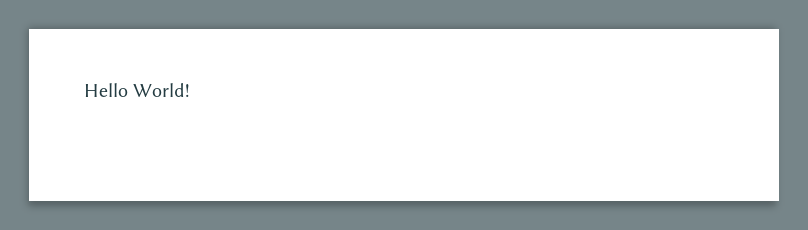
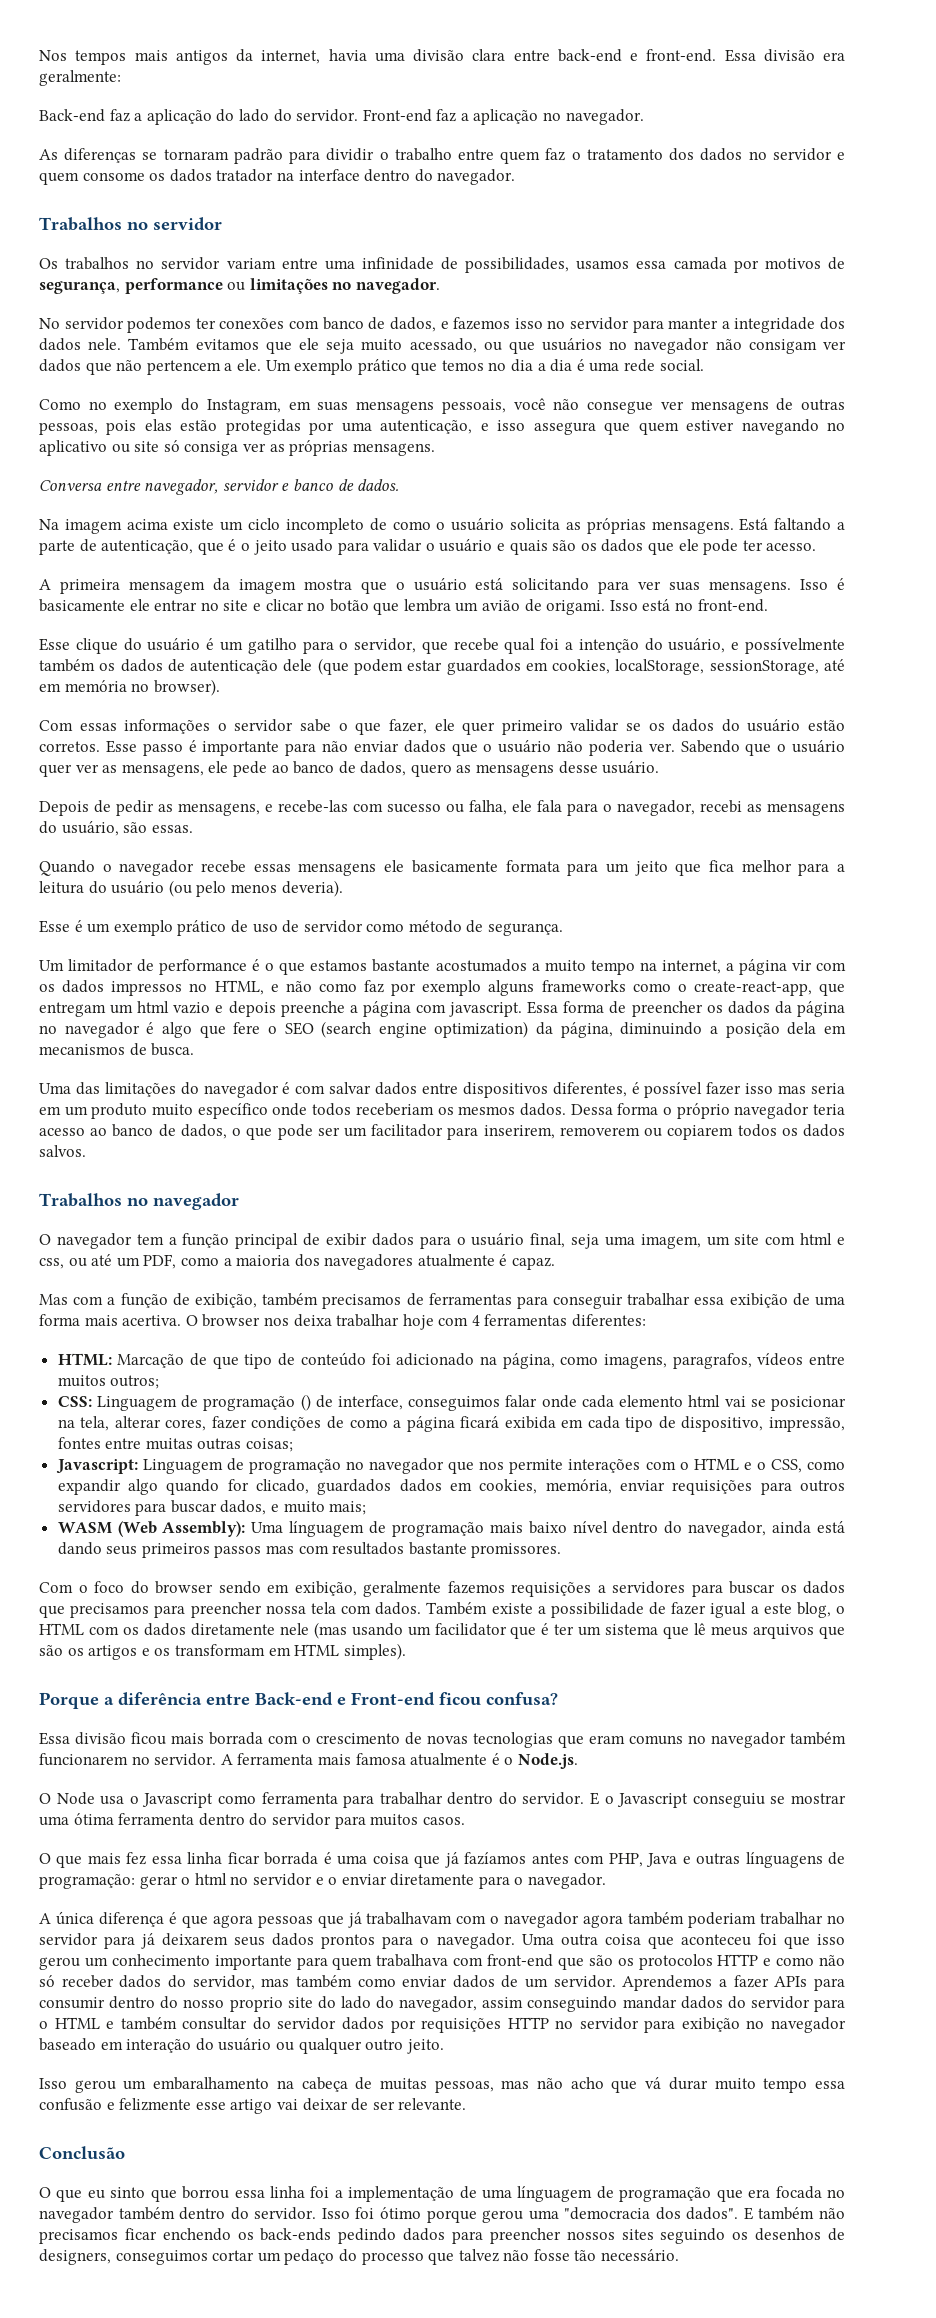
- Hello World!
+ Nos tempos mais antigos da internet, havia uma divisão clara entre back-end e front-end. Essa divisão era geralmente:
+ Back-end faz a aplicação do lado do servidor. Front-end faz a aplicação no navegador.
+ As diferenças se tornaram padrão para dividir o trabalho entre quem faz o tratamento dos dados no servidor e quem consome os dados tratador na interface dentro do navegador.
+ Trabalhos no servidor
+ Os trabalhos no servidor variam entre uma infinidade de possibilidades, usamos essa camada por motivos de segurança, performance ou limitações no navegador.
+ No servidor podemos ter conexões com banco de dados, e fazemos isso no servidor para manter a integridade dos dados nele. Também evitamos que ele seja muito acessado, ou que usuários no navegador não consigam ver dados que não pertencem a ele. Um exemplo prático que temos no dia a dia é uma rede social.
+ Como no exemplo do Instagram, em suas mensagens pessoais, você não consegue ver mensagens de outras pessoas, pois elas estão protegidas por uma autenticação, e isso assegura que quem estiver navegando no aplicativo ou site só consiga ver as próprias mensagens.
+ Conversa entre navegador, servidor e banco de dados.
+ Na imagem acima existe um ciclo incompleto de como o usuário solicita as próprias mensagens. Está faltando a parte de autenticação, que é o jeito usado para validar o usuário e quais são os dados que ele pode ter acesso.
+ A primeira mensagem da imagem mostra que o usuário está solicitando para ver suas mensagens. Isso é basicamente ele entrar no site e clicar no botão que lembra um avião de origami. Isso está no front-end.
+ Esse clique do usuário é um gatilho para o servidor, que recebe qual foi a intenção do usuário, e possívelmente também os dados de autenticação dele (que podem estar guardados em cookies, localStorage, sessionStorage, até em memória no browser).
+ Com essas informações o servidor sabe o que fazer, ele quer primeiro validar se os dados do usuário estão corretos. Esse passo é importante para não enviar dados que o usuário não poderia ver. Sabendo que o usuário quer ver as mensagens, ele pede ao banco de dados, quero as mensagens desse usuário.
+ Depois de pedir as mensagens, e recebe-las com sucesso ou falha, ele fala para o navegador, recebi as mensagens do usuário, são essas.
+ Quando o navegador recebe essas mensagens ele basicamente formata para um jeito que fica melhor para a leitura do usuário (ou pelo menos deveria).
+ Esse é um exemplo prático de uso de servidor como método de segurança.
+ Um limitador de performance é o que estamos bastante acostumados a muito tempo na internet, a página vir com os dados impressos no HTML, e não como faz por exemplo alguns frameworks como o create-react-app, que entregam um html vazio e depois preenche a página com javascript. Essa forma de preencher os dados da página no navegador é algo que fere o SEO (search engine optimization) da página, diminuindo a posição dela em mecanismos de busca.
+ Uma das limitações do navegador é com salvar dados entre dispositivos diferentes, é possível fazer isso mas seria em um produto muito específico onde todos receberiam os mesmos dados. Dessa forma o próprio navegador teria acesso ao banco de dados, o que pode ser um facilitador para inserirem, removerem ou copiarem todos os dados salvos.
+ Trabalhos no navegador
+ O navegador tem a função principal de exibir dados para o usuário final, seja uma imagem, um site com html e css, ou até um PDF, como a maioria dos navegadores atualmente é capaz.
+ Mas com a função de exibição, também precisamos de ferramentas para conseguir trabalhar essa exibição de uma forma mais acertiva. O browser nos deixa trabalhar hoje com 4 ferramentas diferentes:
+ HTML: Marcação de que tipo de conteúdo foi adicionado na página, como imagens, paragrafos, vídeos entre muitos outros;
+ CSS: Linguagem de programação () de interface, conseguimos falar onde cada elemento html vai se posicionar na tela, alterar cores, fazer condições de como a página ficará exibida em cada tipo de dispositivo, impressão, fontes entre muitas outras coisas;
+ Javascript: Linguagem de programação no navegador que nos permite interações com o HTML e o CSS, como expandir algo quando for clicado, guardados dados em cookies, memória, enviar requisições para outros servidores para buscar dados, e muito mais;
+ WASM (Web Assembly): Uma línguagem de programação mais baixo nível dentro do navegador, ainda está dando seus primeiros passos mas com resultados bastante promissores.
+ Com o foco do browser sendo em exibição, geralmente fazemos requisições a servidores para buscar os dados que precisamos para preencher nossa tela com dados. Também existe a possibilidade de fazer igual a este blog, o HTML com os dados diretamente nele (mas usando um facilidator que é ter um sistema que lê meus arquivos que são os artigos e os transformam em HTML simples).
+ Porque a diferência entre Back-end e Front-end ficou confusa?
+ Essa divisão ficou mais borrada com o crescimento de novas tecnologias que eram comuns no navegador também funcionarem no servidor. A ferramenta mais famosa atualmente é o Node.js.
+ O Node usa o Javascript como ferramenta para trabalhar dentro do servidor. E o Javascript conseguiu se mostrar uma ótima ferramenta dentro do servidor para muitos casos.
+ O que mais fez essa linha ficar borrada é uma coisa que já fazíamos antes com PHP, Java e outras línguagens de programação: gerar o html no servidor e o enviar diretamente para o navegador.
+ A única diferença é que agora pessoas que já trabalhavam com o navegador agora também poderiam trabalhar no servidor para já deixarem seus dados prontos para o navegador. Uma outra coisa que aconteceu foi que isso gerou um conhecimento importante para quem trabalhava com front-end que são os protocolos HTTP e como não só receber dados do servidor, mas também como enviar dados de um servidor. Aprendemos a fazer APIs para consumir dentro do nosso proprio site do lado do navegador, assim conseguindo mandar dados do servidor para o HTML e também consultar do servidor dados por requisições HTTP no servidor para exibição no navegador baseado em interação do usuário ou qualquer outro jeito.
+ Isso gerou um embaralhamento na cabeça de muitas pessoas, mas não acho que vá durar muito tempo essa confusão e felizmente esse artigo vai deixar de ser relevante.
+ Conclusão
+ O que eu sinto que borrou essa linha foi a implementação de uma línguagem de programação que era focada no navegador também dentro do servidor. Isso foi ótimo porque gerou uma "democracia dos dados". E também não precisamos ficar enchendo os back-ends pedindo dados para preencher nossos sites seguindo os desenhos de designers, conseguimos cortar um pedaço do processo que talvez não fosse tão necessário.

